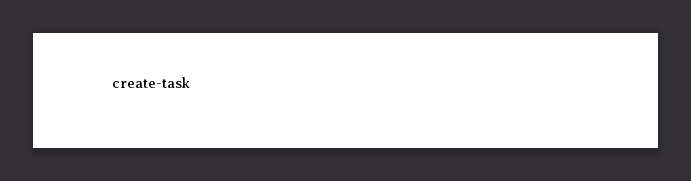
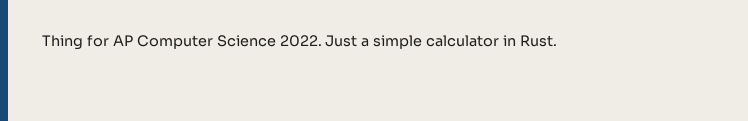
- create-task
+ Thing for AP Computer Science 2022. Just a simple calculator in Rust.

